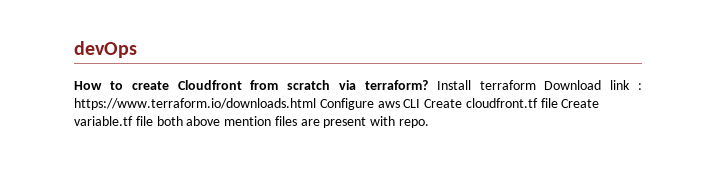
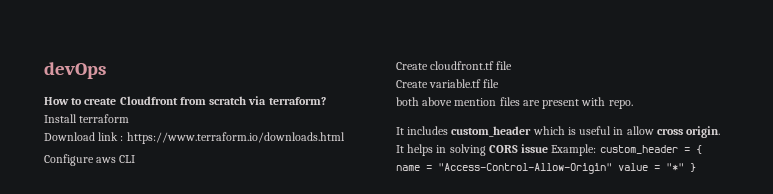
- How to create Cloudfront from scratch via terraform? Install terraform Download link : https://www.terraform.io/downloads.html Configure aws CLI Create cloudfront.tf file Create variable.tf file both above mention files are present with repo.
+ How to create Cloudfront from scratch via terraform?
+ Install terraform
+ Download link : https://www.terraform.io/downloads.html
+ Configure aws CLI
+ Create cloudfront.tf file
+ Create variable.tf file
+ both above mention files are present with repo.
+ It includes custom_header which is useful in allow cross origin. It helps in solving CORS issue Example: custom_header = { name = "Access-Control-Allow-Origin" value = "*" }

